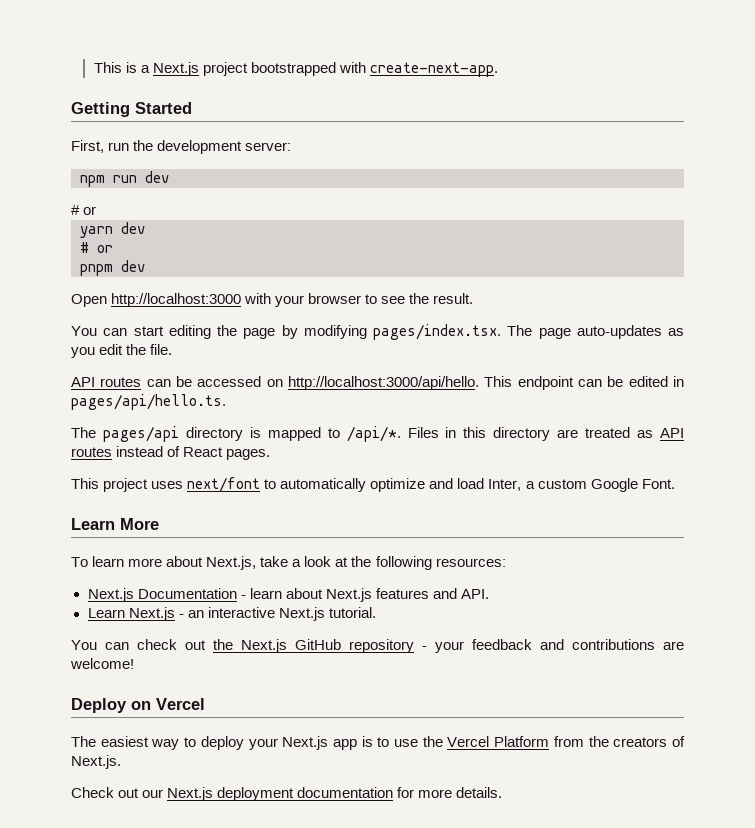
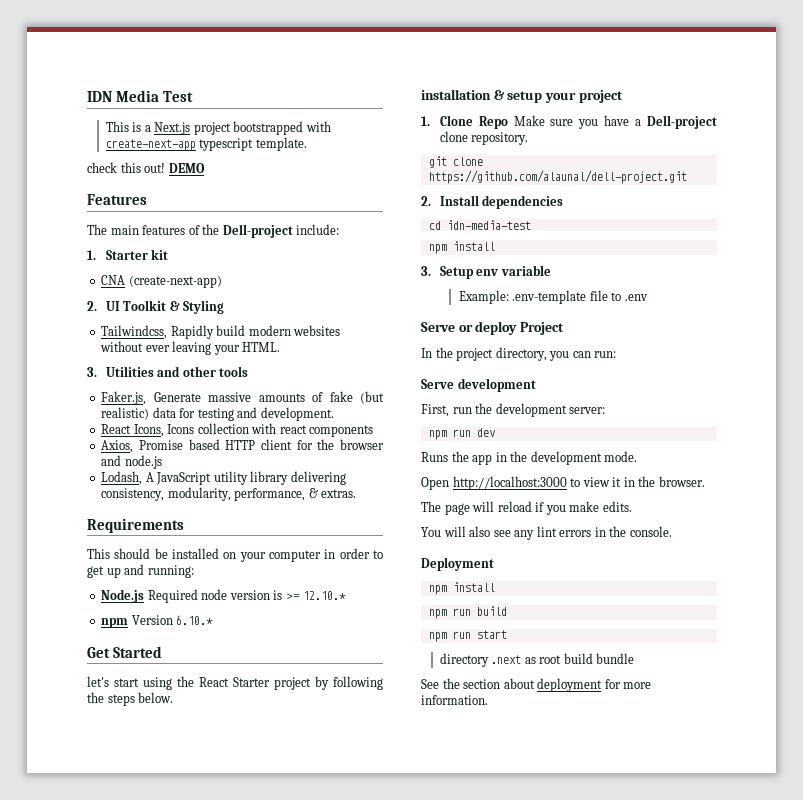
+ IDN Media Test
- This is a Next.js project bootstrapped with create-next-app.
- Getting Started
+ This is a Next.js project bootstrapped with create-next-app typescript template.
+ check this out! DEMO
+ Features
+ The main features of the Dell-project include:
+ 1. Starter kit
+ CNA (create-next-app)
+ 2. UI Toolkit & Styling
+ Tailwindcss, Rapidly build modern websites without ever leaving your HTML.
+ 3. Utilities and other tools
+ Faker.js, Generate massive amounts of fake (but realistic) data for testing and development.
+ React Icons, Icons collection with react components
+ Axios, Promise based HTTP client for the browser and node.js
+ Lodash, A JavaScript utility library delivering consistency, modularity, performance, & extras.
+ Requirements
+ This should be installed on your computer in order to get up and running:
+ Node.js Required node version is >= 12.10.*
+ npm Version 6.10.*
+ Get Started
+ let's start using the React Starter project by following the steps below.
+ installation & setup your project
+ 1. Clone Repo Make sure you have a Dell-project clone repository.
+ git clone https://github.com/alaunal/dell-project.git
+ 2. Install dependencies
+ cd idn-media-test
+ npm install
+ 3. Setup env variable
+ Example: .env-template file to .env
+ Serve or deploy Project
+ In the project directory, you can run:
+ Serve development
  npm run dev
- # or
- yarn dev
- # or
- pnpm dev
- Open http://localhost:3000 with your browser to see the result.
- You can start editing the page by modifying pages/index.tsx. The page auto-updates as you edit the file.
- API routes can be accessed on http://localhost:3000/api/hello. This endpoint can be edited in pages/api/hello.ts.
- The pages/api directory is mapped to /api/*. Files in this directory are treated as API routes instead of React pages.
- This project uses next/font to automatically optimize and load Inter, a custom Google Font.
- Learn More
- To learn more about Next.js, take a look at the following resources:
- Next.js Documentation - learn about Next.js features and API.
- Learn Next.js - an interactive Next.js tutorial.
- You can check out the Next.js GitHub repository - your feedback and contributions are welcome!
- Deploy on Vercel
- The easiest way to deploy your Next.js app is to use the Vercel Platform from the creators of Next.js.
- Check out our Next.js deployment documentation for more details.
+ Runs the app in the development mode.
+ Open http://localhost:3000 to view it in the browser.
+ The page will reload if you make edits.
+ You will also see any lint errors in the console.
+ Deployment
+ npm install
+ npm run build
+ npm run start
+ directory .next as root build bundle
+ See the section about deployment for more information.

